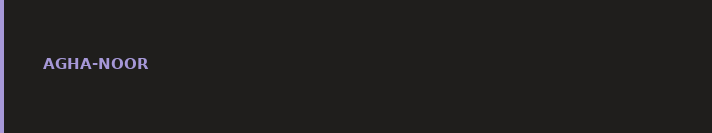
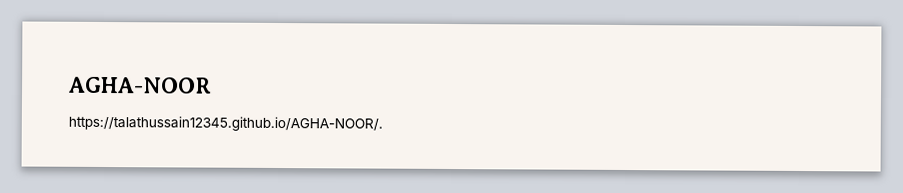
+ https://talathussain12345.github.io/AGHA-NOOR/.

